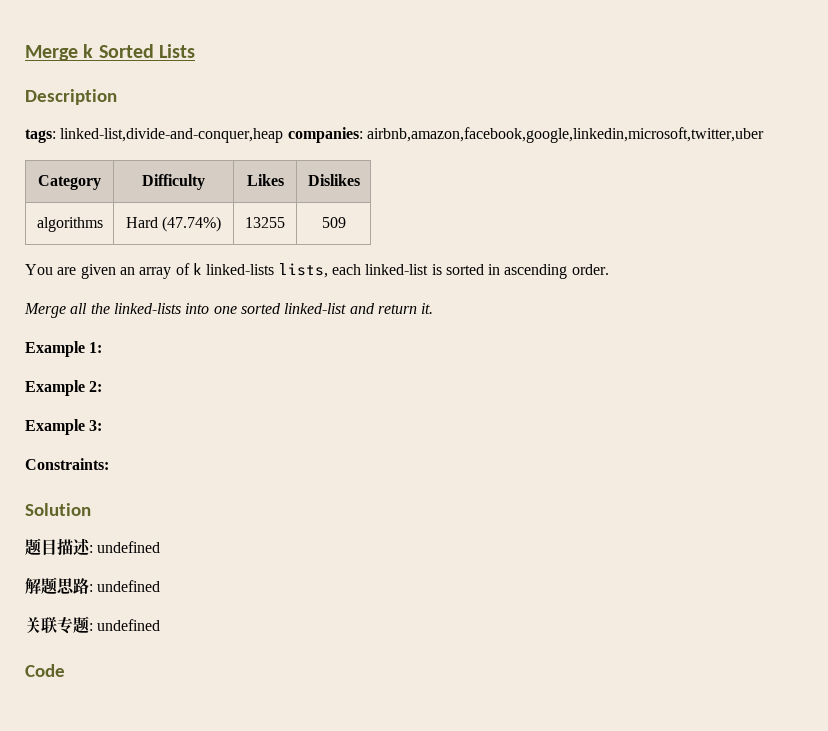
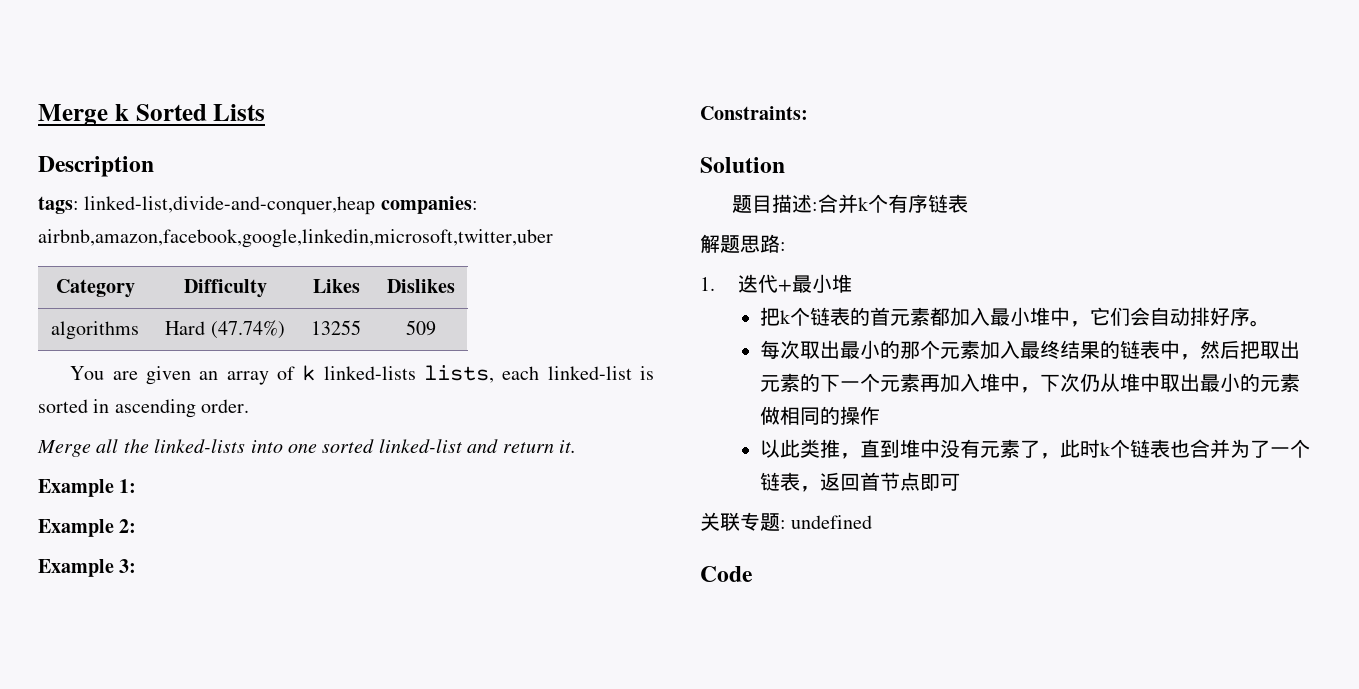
- 题目描述: undefined
+ 题目描述:合并k个有序链表
- 解题思路: undefined
+ 解题思路:
+ 1.迭代+最小堆
+ 把k个链表的首元素都加入最小堆中，它们会自动排好序。
+ 每次取出最小的那个元素加入最终结果的链表中，然后把取出元素的下一个元素再加入堆中，下次仍从堆中取出最小的元素做相同的操作
+ 以此类推，直到堆中没有元素了，此时k个链表也合并为了一个链表，返回首节点即可

